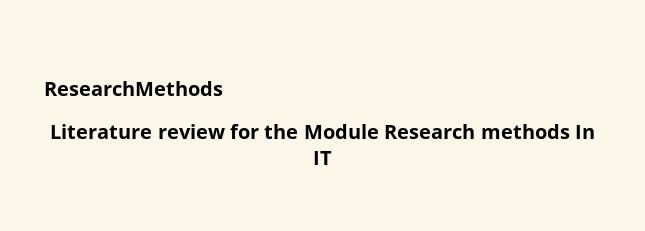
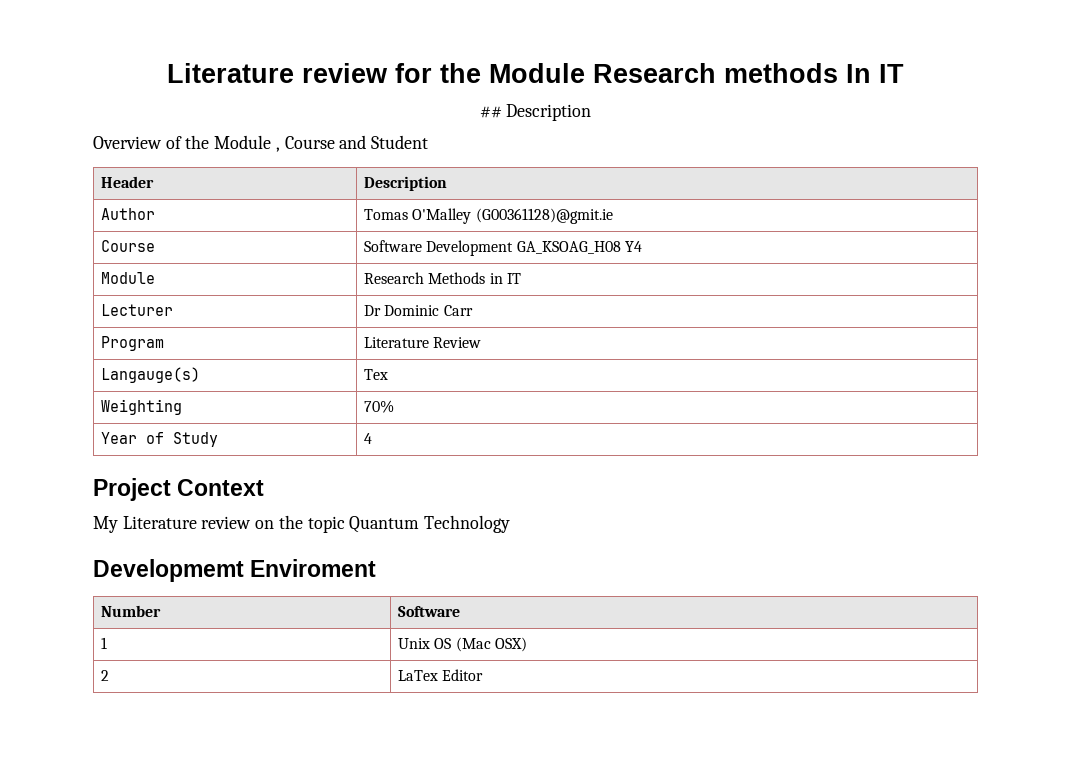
- ResearchMethods
+ ## Description
+ Overview of the Module , Course and Student
+ Header | Description
+ Author | Tomas O'Malley (G00361128)@gmit.ie
+ Course | Software Development GA_KSOAG_H08 Y4
+ Module | Research Methods in IT
+ Lecturer | Dr Dominic Carr
+ Program | Literature Review
+ Langauge(s) | Tex
+ Weighting | 70%
+ Year of Study | 4
+ Project Context
+ My Literature review on the topic Quantum Technology
+ Developmemt Enviroment
+ Number | Software
+ 1 | Unix OS (Mac OSX)
+ 2 | LaTex Editor

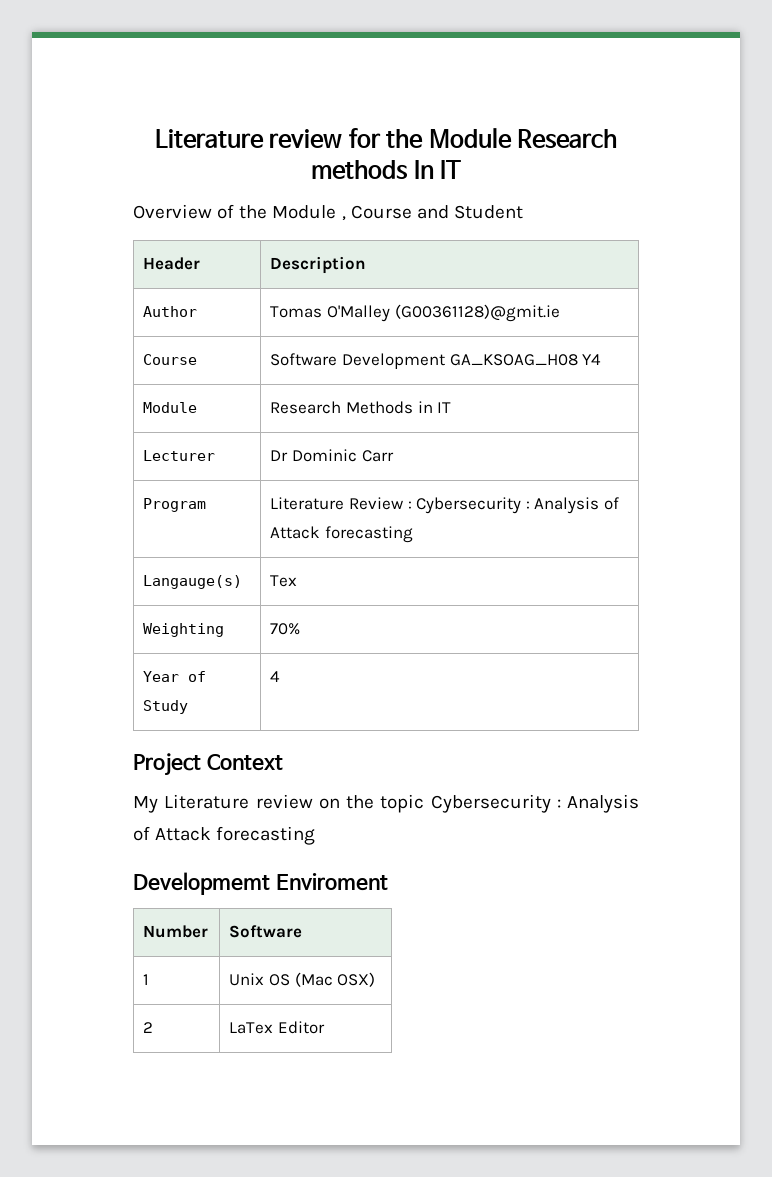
- ## Description
- Program | Literature Review
+ Program | Literature Review : Cybersecurity : Analysis of Attack forecasting
- My Literature review on the topic Quantum Technology
+ My Literature review on the topic Cybersecurity : Analysis of Attack forecasting

